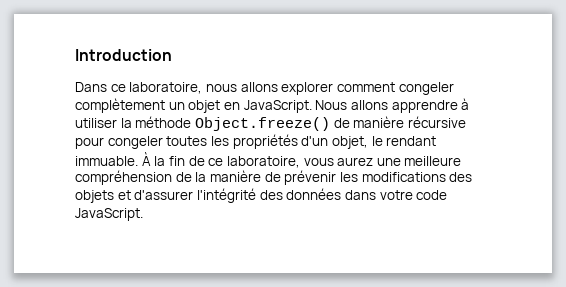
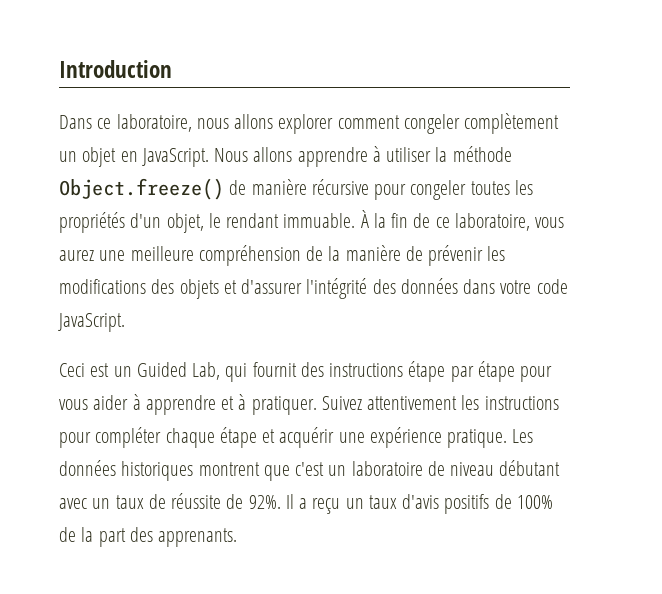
+ Ceci est un Guided Lab, qui fournit des instructions étape par étape pour vous aider à apprendre et à pratiquer. Suivez attentivement les instructions pour compléter chaque étape et acquérir une expérience pratique. Les données historiques montrent que c'est un laboratoire de niveau débutant avec un taux de réussite de 92%. Il a reçu un taux d'avis positifs de 100% de la part des apprenants.

